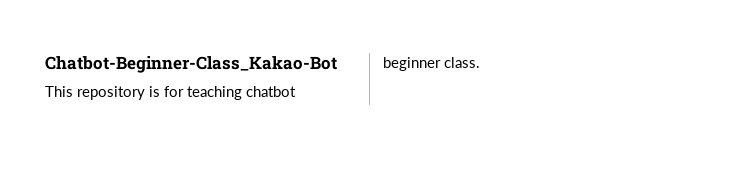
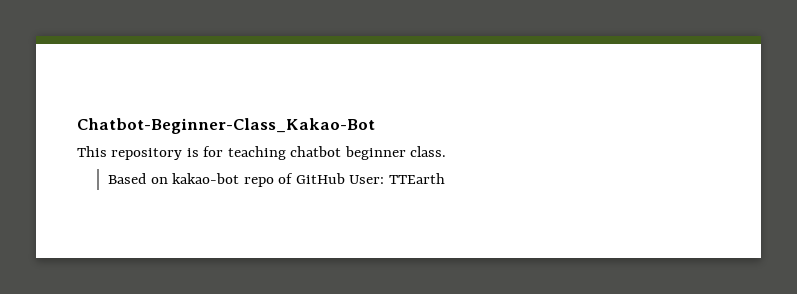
+ Based on kakao-bot repo of GitHub User: TTEarth

